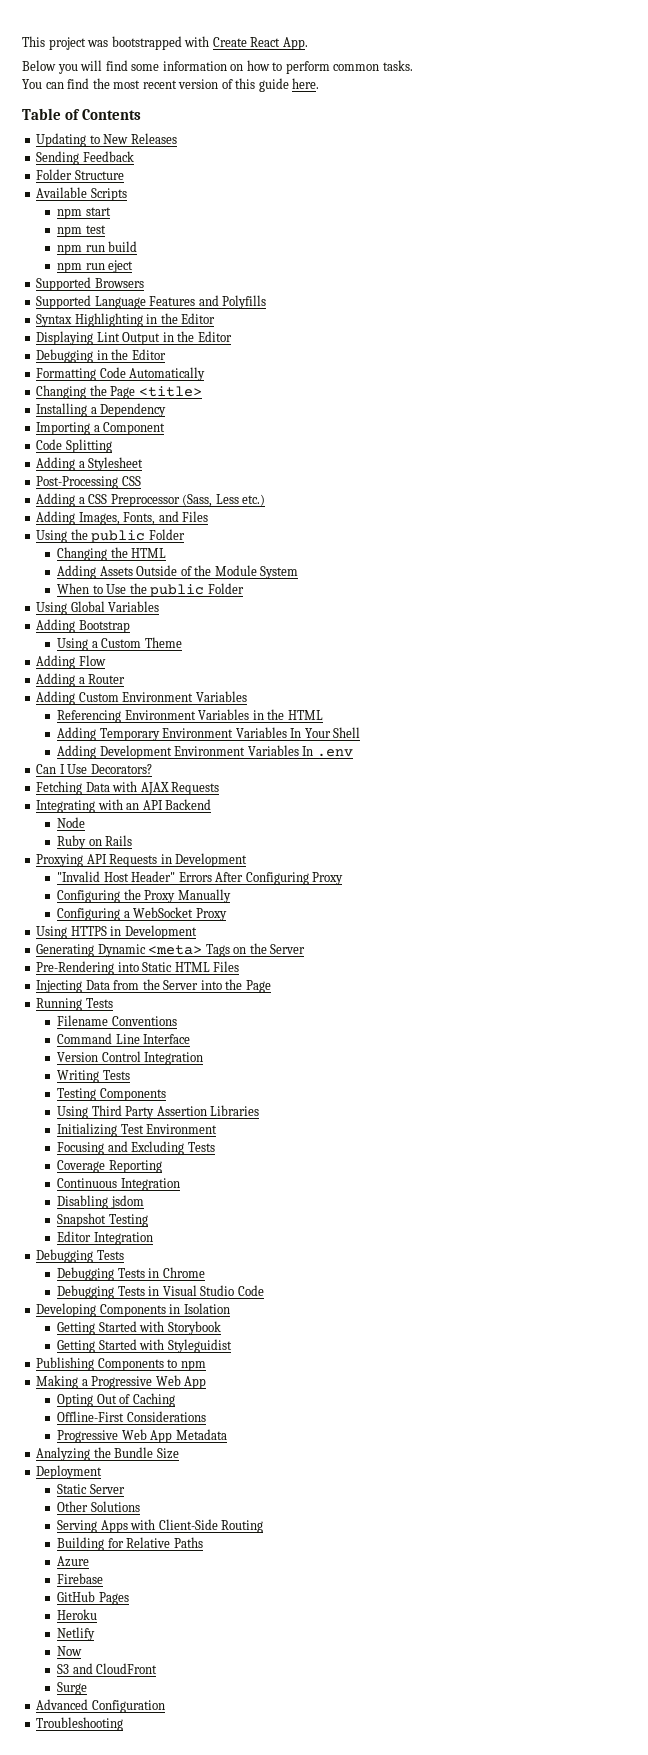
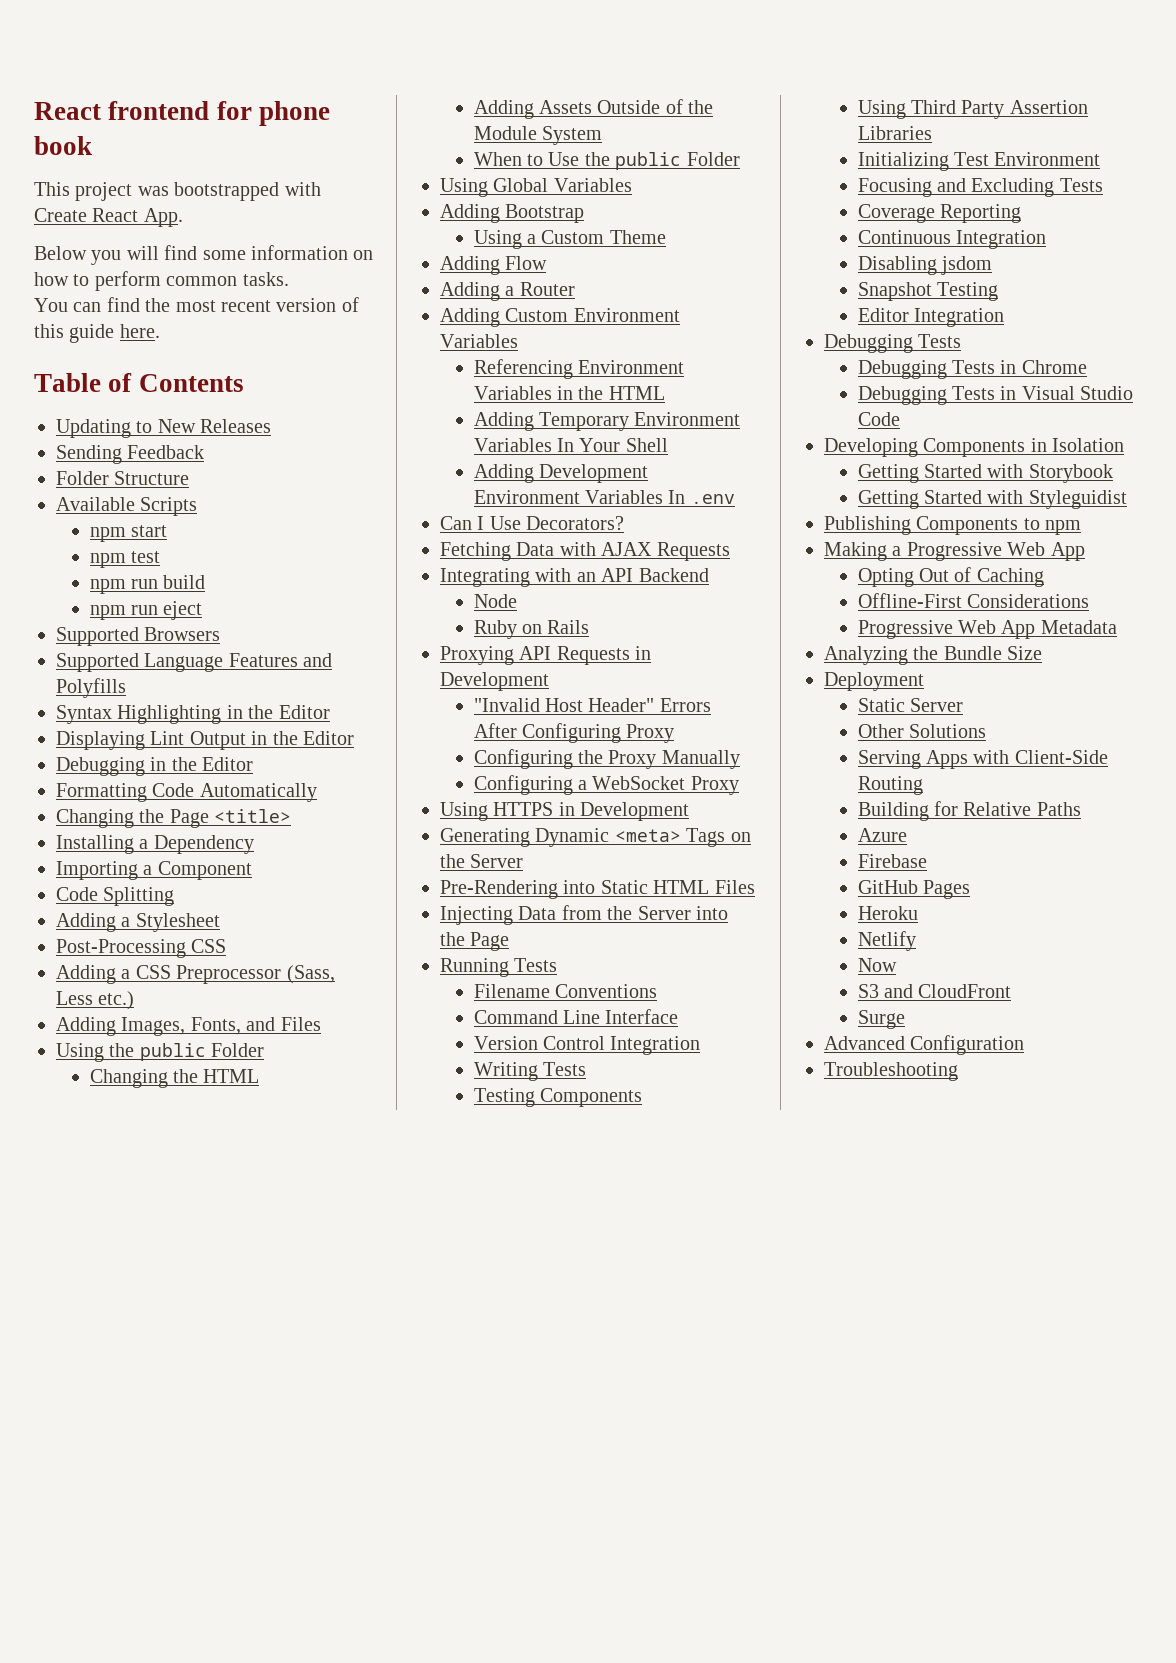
+ React frontend for phone book

